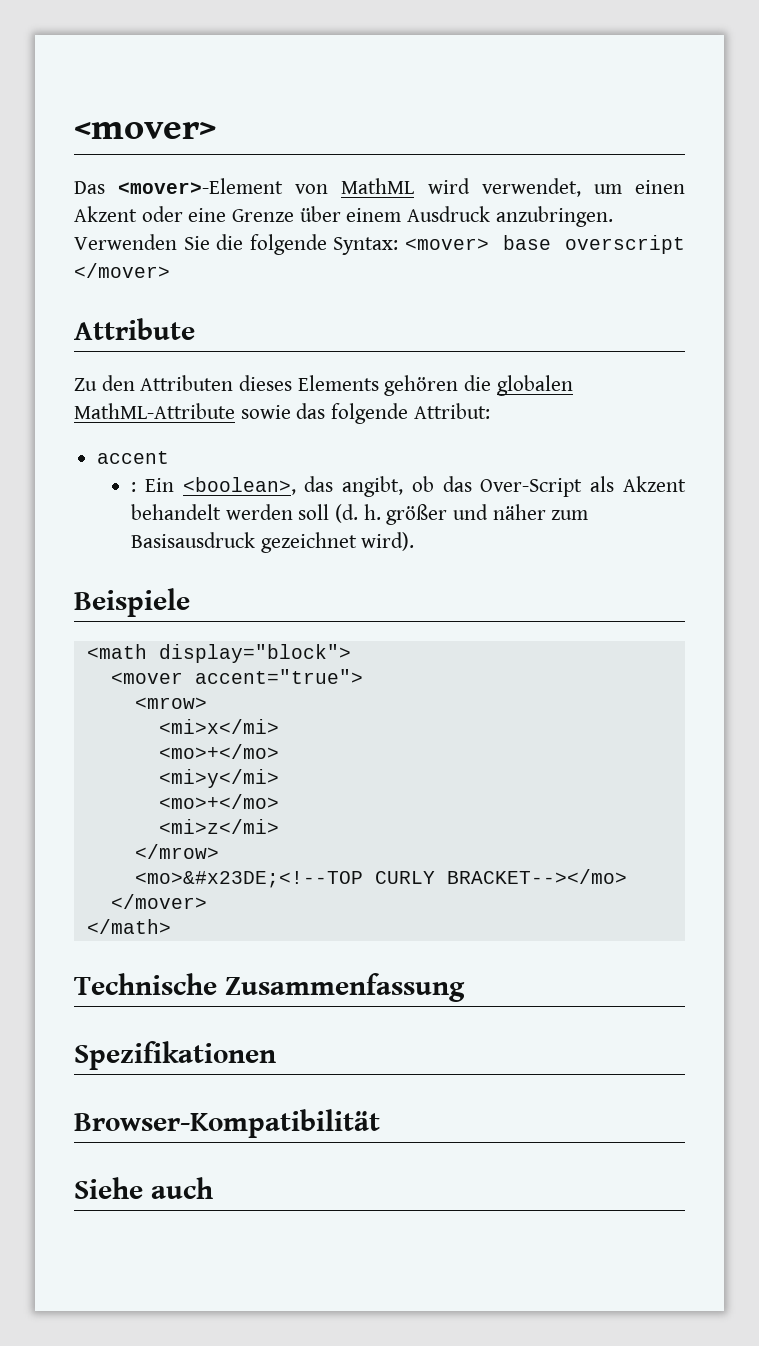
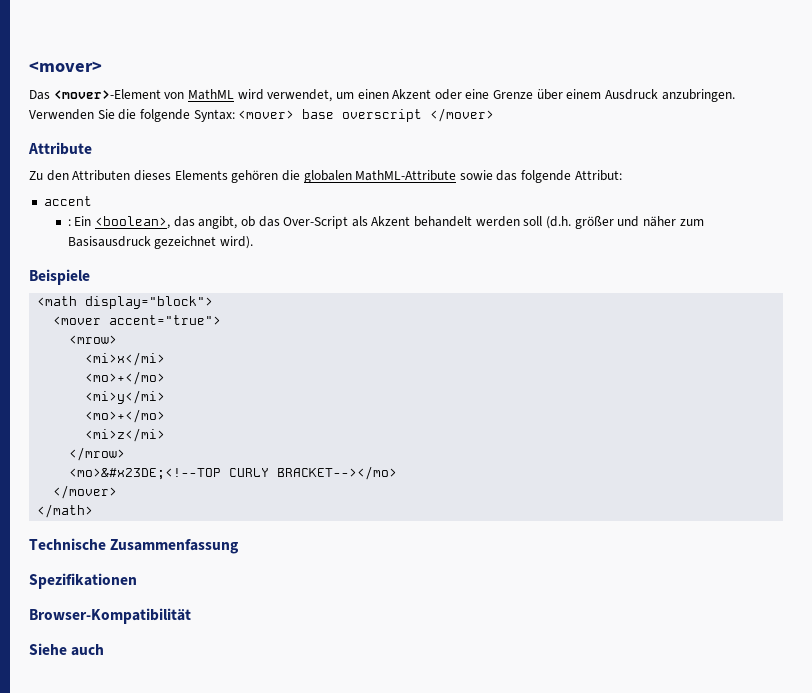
- : Ein <boolean>, das angibt, ob das Over-Script als Akzent behandelt werden soll (d. h. größer und näher zum Basisausdruck gezeichnet wird).
+ : Ein <boolean>, das angibt, ob das Over-Script als Akzent behandelt werden soll (d.h. größer und näher zum Basisausdruck gezeichnet wird).

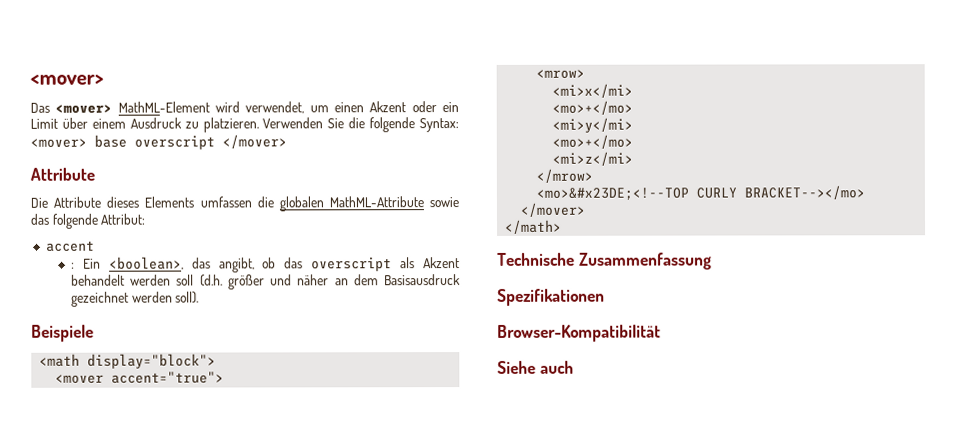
- Das <mover>-Element von MathML wird verwendet, um einen Akzent oder eine Grenze über einem Ausdruck anzubringen.
+ Das <mover> MathML-Element wird verwendet, um einen Akzent oder ein Limit über einem Ausdruck zu platzieren.
- Zu den Attributen dieses Elements gehören die globalen MathML-Attribute sowie das folgende Attribut:
+ Die Attribute dieses Elements umfassen die globalen MathML-Attribute sowie das folgende Attribut:
- : Ein <boolean>, das angibt, ob das Over-Script als Akzent behandelt werden soll (d.h. größer und näher zum Basisausdruck gezeichnet wird).
+ : Ein <boolean>, das angibt, ob das overscript als Akzent behandelt werden soll (d.h. größer und näher an dem Basisausdruck gezeichnet werden soll).

